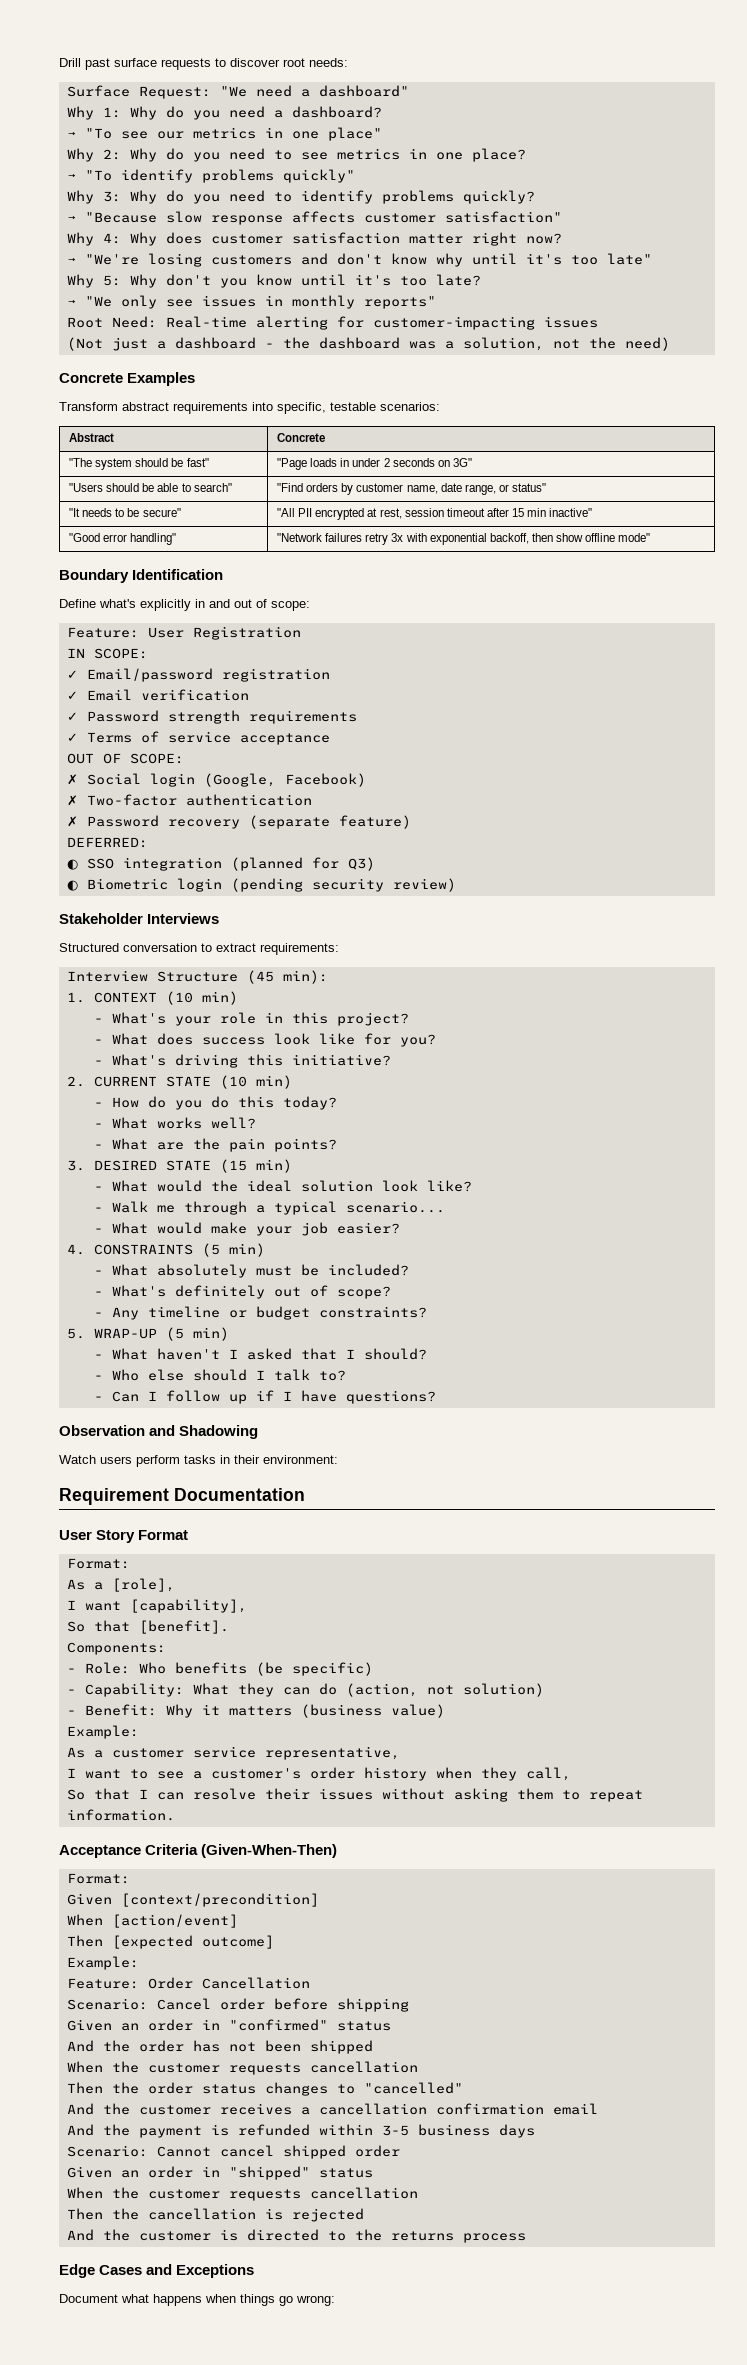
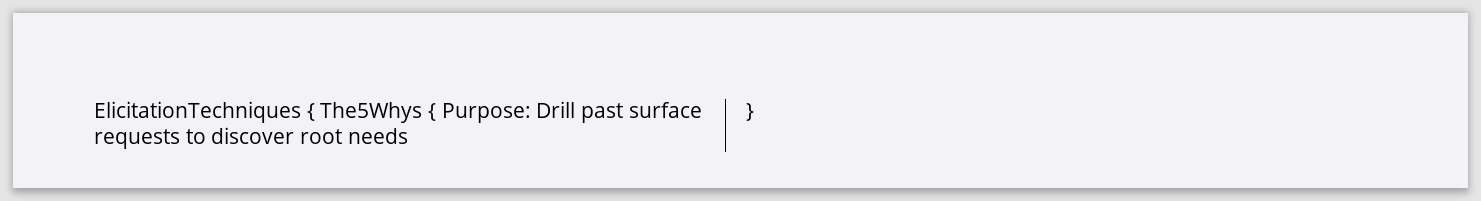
- Drill past surface requests to discover root needs:
- Surface Request: "We need a dashboard"
- Why 1: Why do you need a dashboard?
- → "To see our metrics in one place"
- Why 2: Why do you need to see metrics in one place?
- → "To identify problems quickly"
- Why 3: Why do you need to identify problems quickly?
- → "Because slow response affects customer satisfaction"
- Why 4: Why does customer satisfaction matter right now?
- → "We're losing customers and don't know why until it's too late"
- Why 5: Why don't you know until it's too late?
- → "We only see issues in monthly reports"
- Root Need: Real-time alerting for customer-impacting issues
- (Not just a dashboard - the dashboard was a solution, not the need)
- Concrete Examples
- Transform abstract requirements into specific, testable scenarios:
- Abstract | Concrete
- "The system should be fast" | "Page loads in under 2 seconds on 3G"
- "Users should be able to search" | "Find orders by customer name, date range, or status"
- "It needs to be secure" | "All PII encrypted at rest, session timeout after 15 min inactive"
- "Good error handling" | "Network failures retry 3x with exponential backoff, then show offline mode"
- Boundary Identification
- Define what's explicitly in and out of scope:
- Feature: User Registration
- IN SCOPE:
- ✓ Email/password registration
- ✓ Email verification
- ✓ Password strength requirements
- ✓ Terms of service acceptance
- OUT OF SCOPE:
- ✗ Social login (Google, Facebook)
- ✗ Two-factor authentication
- ✗ Password recovery (separate feature)
- DEFERRED:
- ◐ SSO integration (planned for Q3)
- ◐ Biometric login (pending security review)
- Stakeholder Interviews
- Structured conversation to extract requirements:
- Interview Structure (45 min):
- 1. CONTEXT (10 min)
- - What's your role in this project?
- - What does success look like for you?
- - What's driving this initiative?
- 2. CURRENT STATE (10 min)
- - How do you do this today?
- - What works well?
- - What are the pain points?
- 3. DESIRED STATE (15 min)
- - What would the ideal solution look like?
- - Walk me through a typical scenario...
- - What would make your job easier?
- 4. CONSTRAINTS (5 min)
- - What absolutely must be included?
- - What's definitely out of scope?
- - Any timeline or budget constraints?
- 5. WRAP-UP (5 min)
- - What haven't I asked that I should?
- - Who else should I talk to?
- - Can I follow up if I have questions?
- Observation and Shadowing
- Watch users perform tasks in their environment:
- Requirement Documentation
- User Story Format
- Format:
- As a [role],
- I want [capability],
- So that [benefit].
- Components:
- - Role: Who benefits (be specific)
- - Capability: What they can do (action, not solution)
- - Benefit: Why it matters (business value)
- Example:
- As a customer service representative,
- I want to see a customer's order history when they call,
- So that I can resolve their issues without asking them to repeat information.
- Acceptance Criteria (Given-When-Then)
- Format:
- Given [context/precondition]
- When [action/event]
- Then [expected outcome]
- Example:
- Feature: Order Cancellation
- Scenario: Cancel order before shipping
- Given an order in "confirmed" status
- And the order has not been shipped
- When the customer requests cancellation
- Then the order status changes to "cancelled"
- And the customer receives a cancellation confirmation email
- And the payment is refunded within 3-5 business days
- Scenario: Cannot cancel shipped order
- Given an order in "shipped" status
- When the customer requests cancellation
- Then the cancellation is rejected
- And the customer is directed to the returns process
- Edge Cases and Exceptions
- Document what happens when things go wrong:
+ ElicitationTechniques { The5Whys { Purpose: Drill past surface requests to discover root needs
+ }

